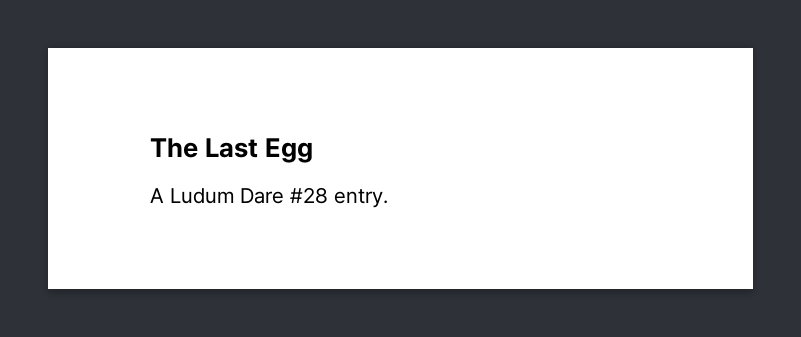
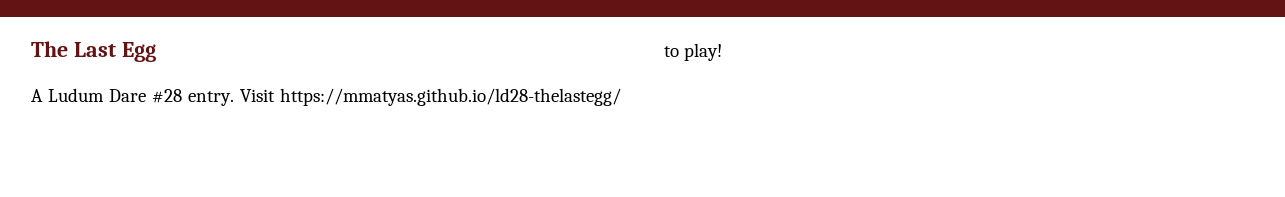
+ Visit https://mmatyas.github.io/ld28-thelastegg/ to play!

